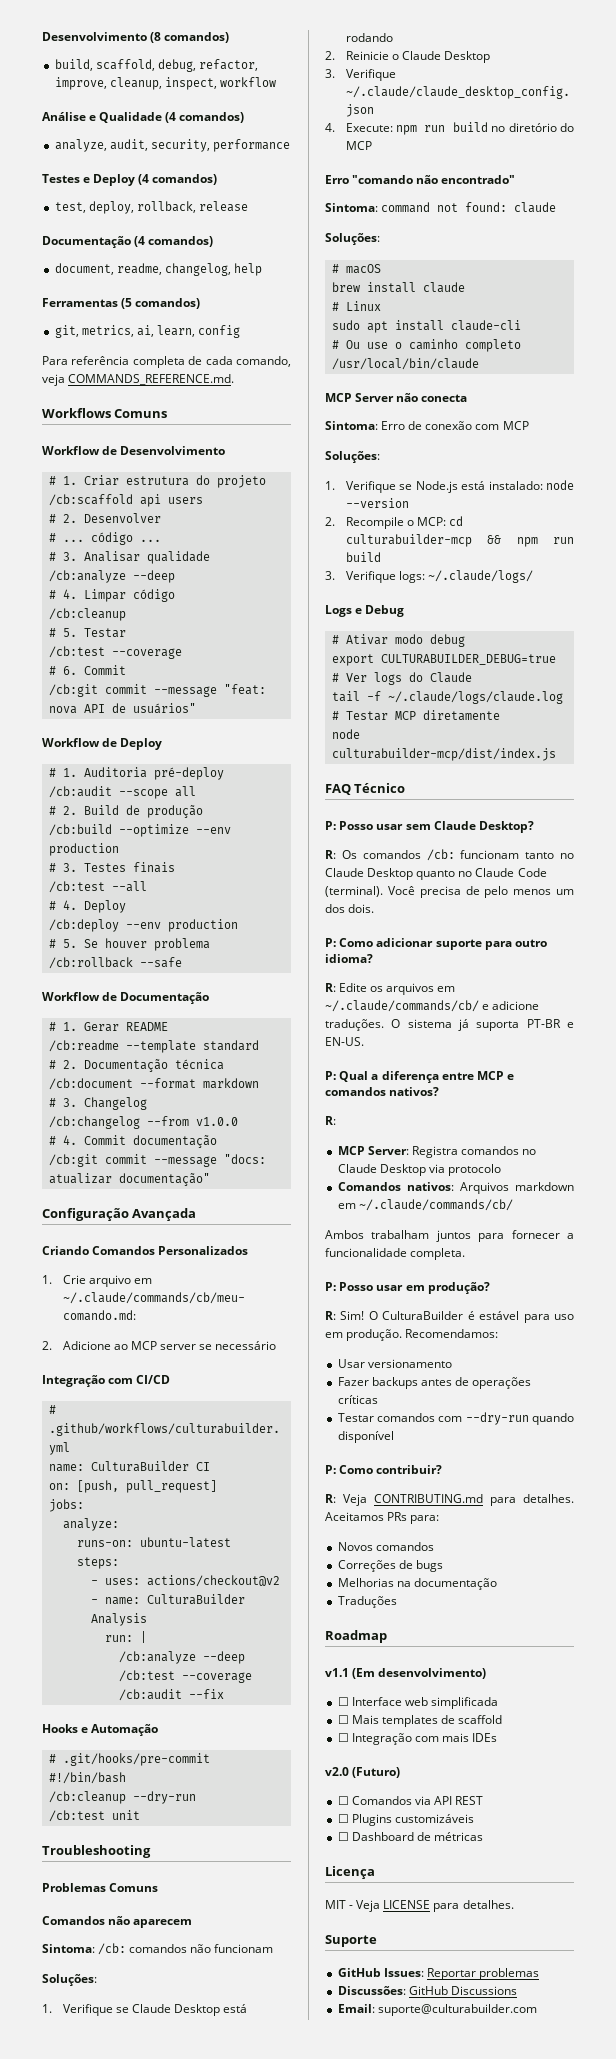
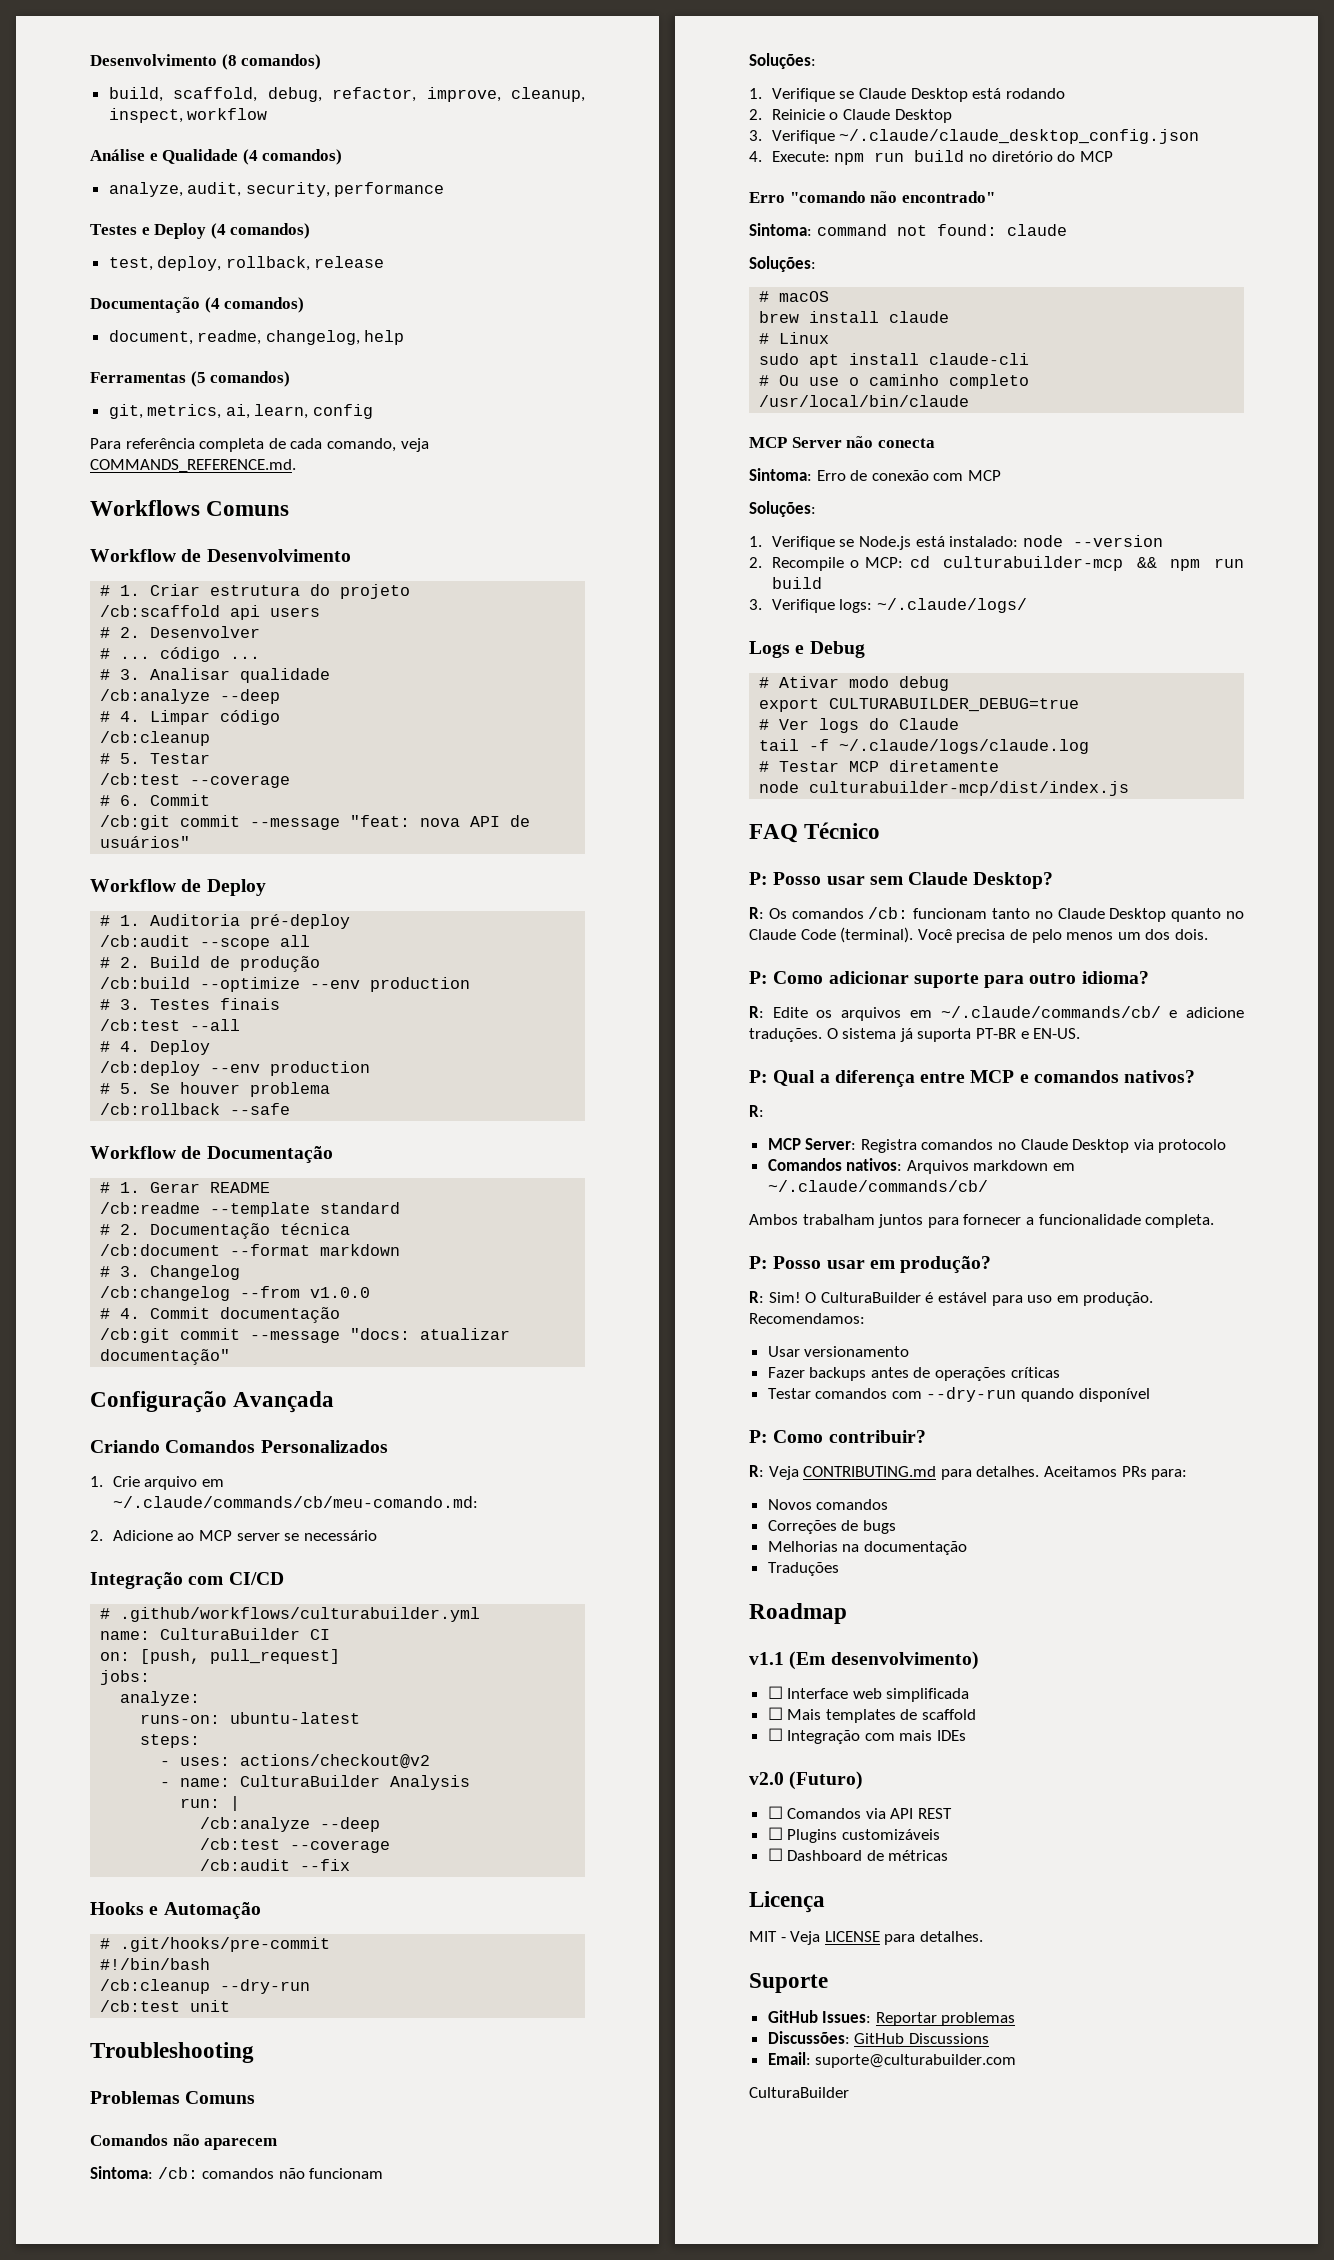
  Email: suporte@culturabuilder.com
+ CulturaBuilder

